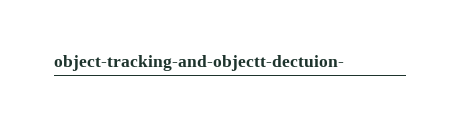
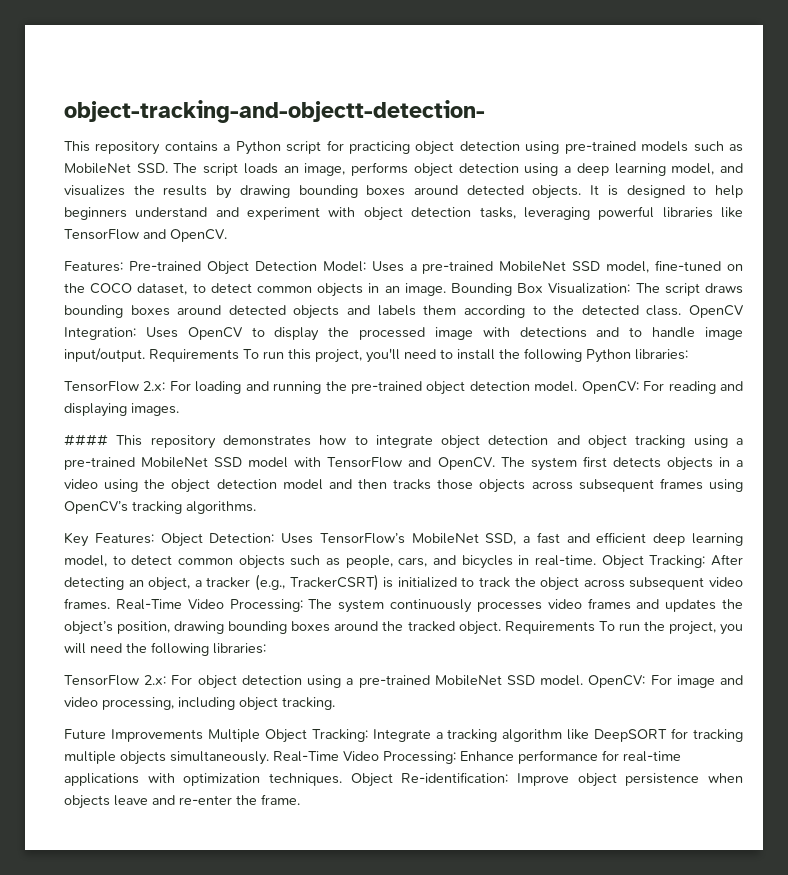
- object-tracking-and-objectt-dectuion-
+ object-tracking-and-objectt-detection-
+ This repository contains a Python script for practicing object detection using pre-trained models such as MobileNet SSD. The script loads an image, performs object detection using a deep learning model, and visualizes the results by drawing bounding boxes around detected objects. It is designed to help beginners understand and experiment with object detection tasks, leveraging powerful libraries like TensorFlow and OpenCV.
+ Features: Pre-trained Object Detection Model: Uses a pre-trained MobileNet SSD model, fine-tuned on the COCO dataset, to detect common objects in an image. Bounding Box Visualization: The script draws bounding boxes around detected objects and labels them according to the detected class. OpenCV Integration: Uses OpenCV to display the processed image with detections and to handle image input/output. Requirements To run this project, you'll need to install the following Python libraries:
+ TensorFlow 2.x: For loading and running the pre-trained object detection model. OpenCV: For reading and displaying images.
+ #### This repository demonstrates how to integrate object detection and object tracking using a pre-trained MobileNet SSD model with TensorFlow and OpenCV. The system first detects objects in a video using the object detection model and then tracks those objects across subsequent frames using OpenCV’s tracking algorithms.
+ Key Features: Object Detection: Uses TensorFlow’s MobileNet SSD, a fast and efficient deep learning model, to detect common objects such as people, cars, and bicycles in real-time. Object Tracking: After detecting an object, a tracker (e.g., TrackerCSRT) is initialized to track the object across subsequent video frames. Real-Time Video Processing: The system continuously processes video frames and updates the object’s position, drawing bounding boxes around the tracked object. Requirements To run the project, you will need the following libraries:
+ TensorFlow 2.x: For object detection using a pre-trained MobileNet SSD model. OpenCV: For image and video processing, including object tracking.
+ Future Improvements Multiple Object Tracking: Integrate a tracking algorithm like DeepSORT for tracking multiple objects simultaneously. Real-Time Video Processing: Enhance performance for real-time applications with optimization techniques. Object Re-identification: Improve object persistence when objects leave and re-enter the frame.

